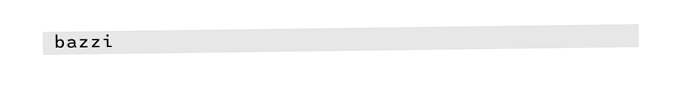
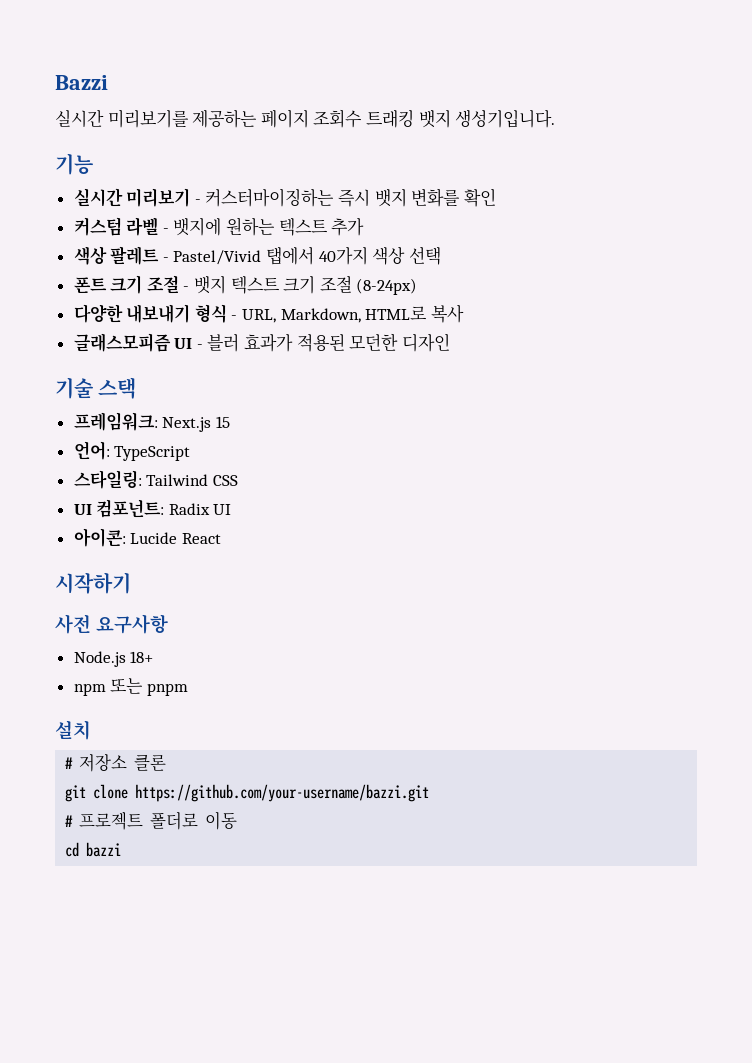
- bazzi
+ Bazzi
+ 실시간 미리보기를 제공하는 페이지 조회수 트래킹 뱃지 생성기입니다.
+ 기능
+ 실시간 미리보기 - 커스터마이징하는 즉시 뱃지 변화를 확인
+ 커스텀 라벨 - 뱃지에 원하는 텍스트 추가
+ 색상 팔레트 - Pastel/Vivid 탭에서 40가지 색상 선택
+ 폰트 크기 조절 - 뱃지 텍스트 크기 조절 (8-24px)
+ 다양한 내보내기 형식 - URL, Markdown, HTML로 복사
+ 글래스모피즘 UI - 블러 효과가 적용된 모던한 디자인
+ 기술 스택
+ 프레임워크: Next.js 15
+ 언어: TypeScript
+ 스타일링: Tailwind CSS
+ UI 컴포넌트: Radix UI
+ 아이콘: Lucide React
+ 시작하기
+ 사전 요구사항
+ Node.js 18+
+ npm 또는 pnpm
+ 설치
+ # 저장소 클론
+ git clone https://github.com/your-username/bazzi.git
+ # 프로젝트 폴더로 이동
+ cd bazzi

